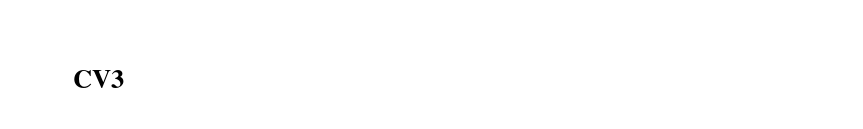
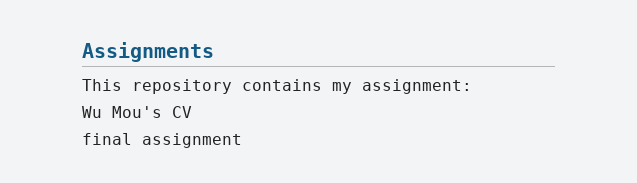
- CV3
+ Assignments
+ This repository contains my assignment:
+ Wu Mou's CV
+ final assignment

